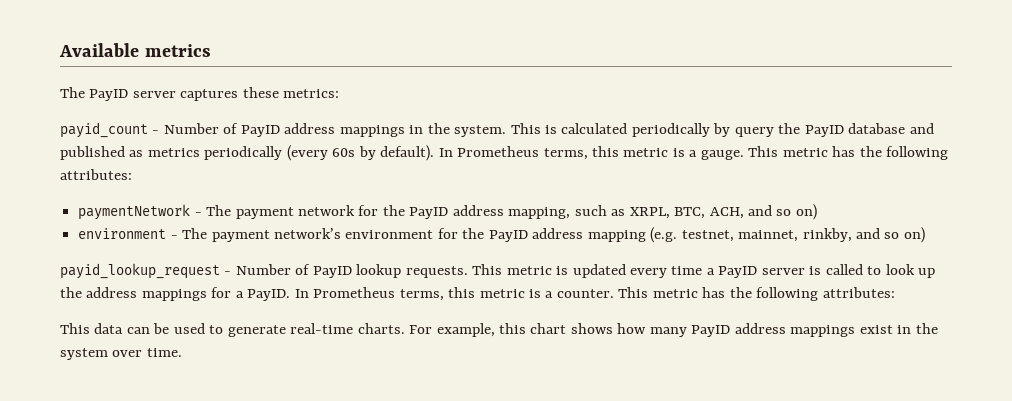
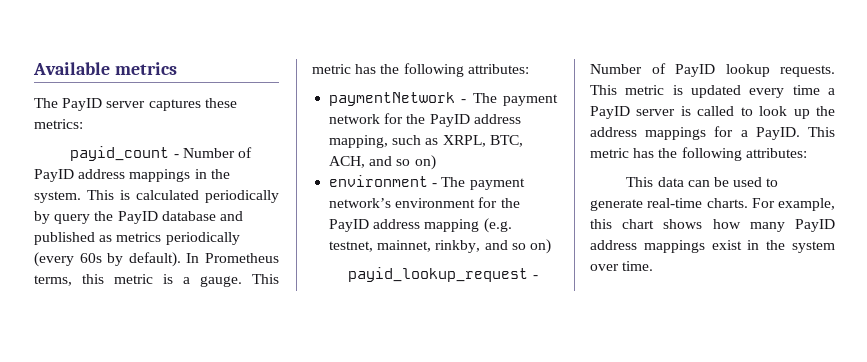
- In Prometheus terms, this metric is a counter.

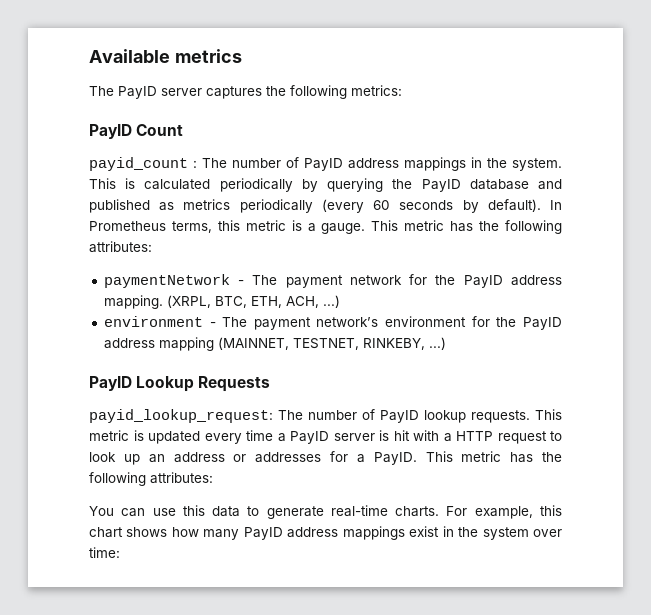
- The PayID server captures these metrics:
+ The PayID server captures the following metrics:
+ PayID Count
- payid_count - Number of PayID address mappings in the system.
+ payid_count : The number of PayID address mappings in the system.
- This is calculated periodically by query the PayID database and published as metrics periodically (every 60s by default).
+ This is calculated periodically by querying the PayID database and published as metrics periodically (every 60 seconds by default).
- paymentNetwork - The payment network for the PayID address mapping, such as XRPL, BTC, ACH, and so on)
+ paymentNetwork - The payment network for the PayID address mapping. (XRPL, BTC, ETH, ACH, ...)
- environment - The payment network’s environment for the PayID address mapping (e.g. testnet, mainnet, rinkby, and so on)
- payid_lookup_request - Number of PayID lookup requests.
+ environment - The payment network’s environment for the PayID address mapping (MAINNET, TESTNET, RINKEBY, ...)
+ PayID Lookup Requests
+ payid_lookup_request: The number of PayID lookup requests.
- This metric is updated every time a PayID server is called to look up the address mappings for a PayID.
+ This metric is updated every time a PayID server is hit with a HTTP request to look up an address or addresses for a PayID.
- This data can be used to generate real-time charts.
+ You can use this data to generate real-time charts.
- For example, this chart shows how many PayID address mappings exist in the system over time.
+ For example, this chart shows how many PayID address mappings exist in the system over time:

